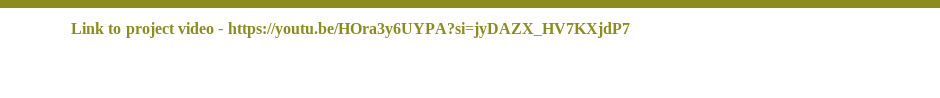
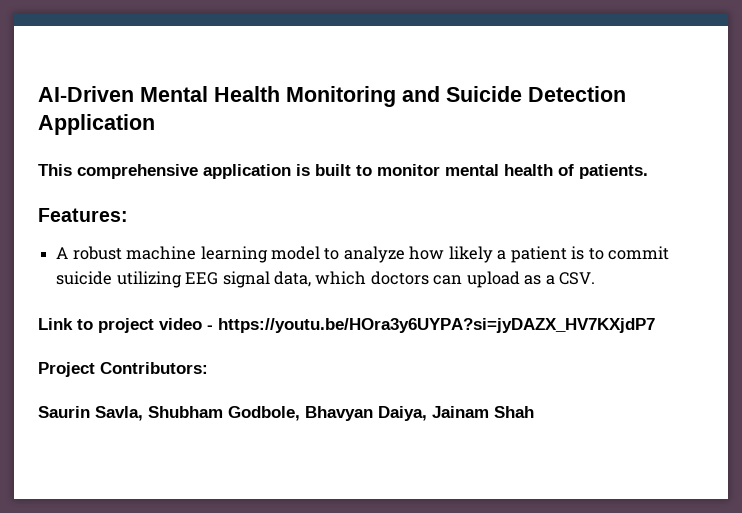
+ AI-Driven Mental Health Monitoring and Suicide Detection Application
+ This comprehensive application is built to monitor mental health of patients.
+ Features:
+ A robust machine learning model to analyze how likely a patient is to commit suicide utilizing EEG signal data, which doctors can upload as a CSV.
+ Project Contributors:
+ Saurin Savla, Shubham Godbole, Bhavyan Daiya, Jainam Shah

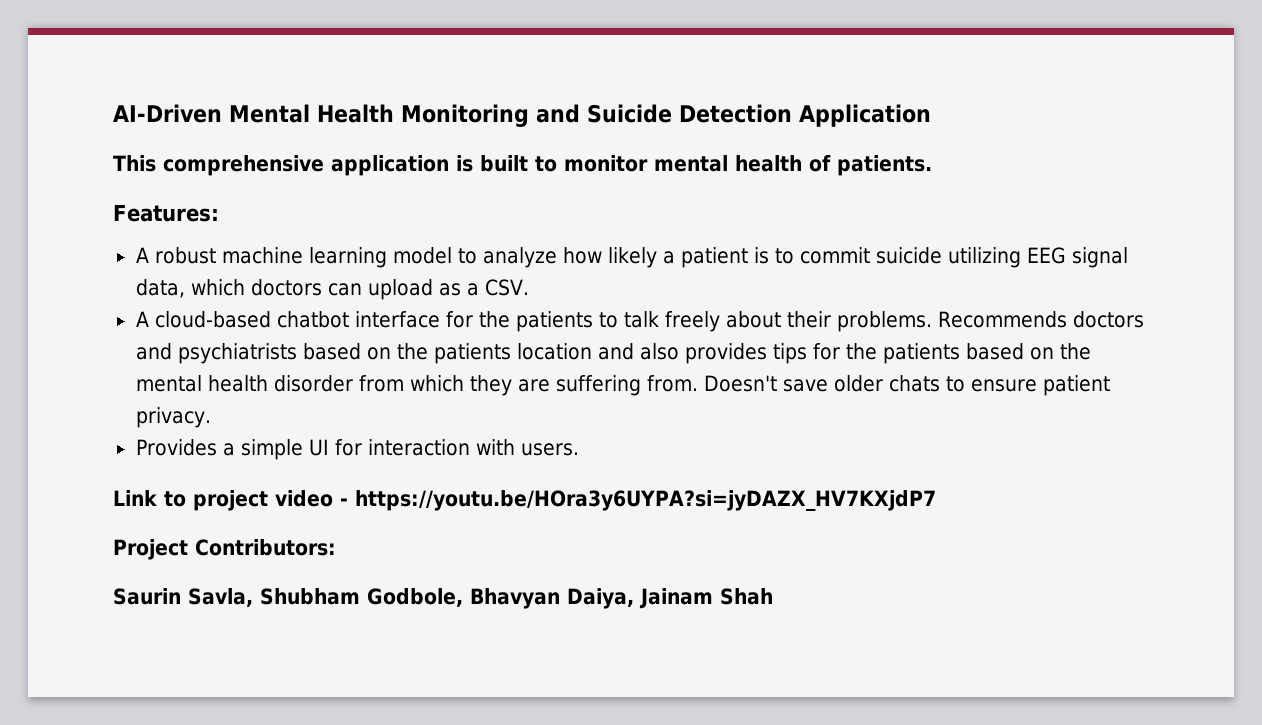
+ A cloud-based chatbot interface for the patients to talk freely about their problems. Recommends doctors and psychiatrists based on the patients location and also provides tips for the patients based on the mental health disorder from which they are suffering from. Doesn't save older chats to ensure patient privacy.
+ Provides a simple UI for interaction with users.

